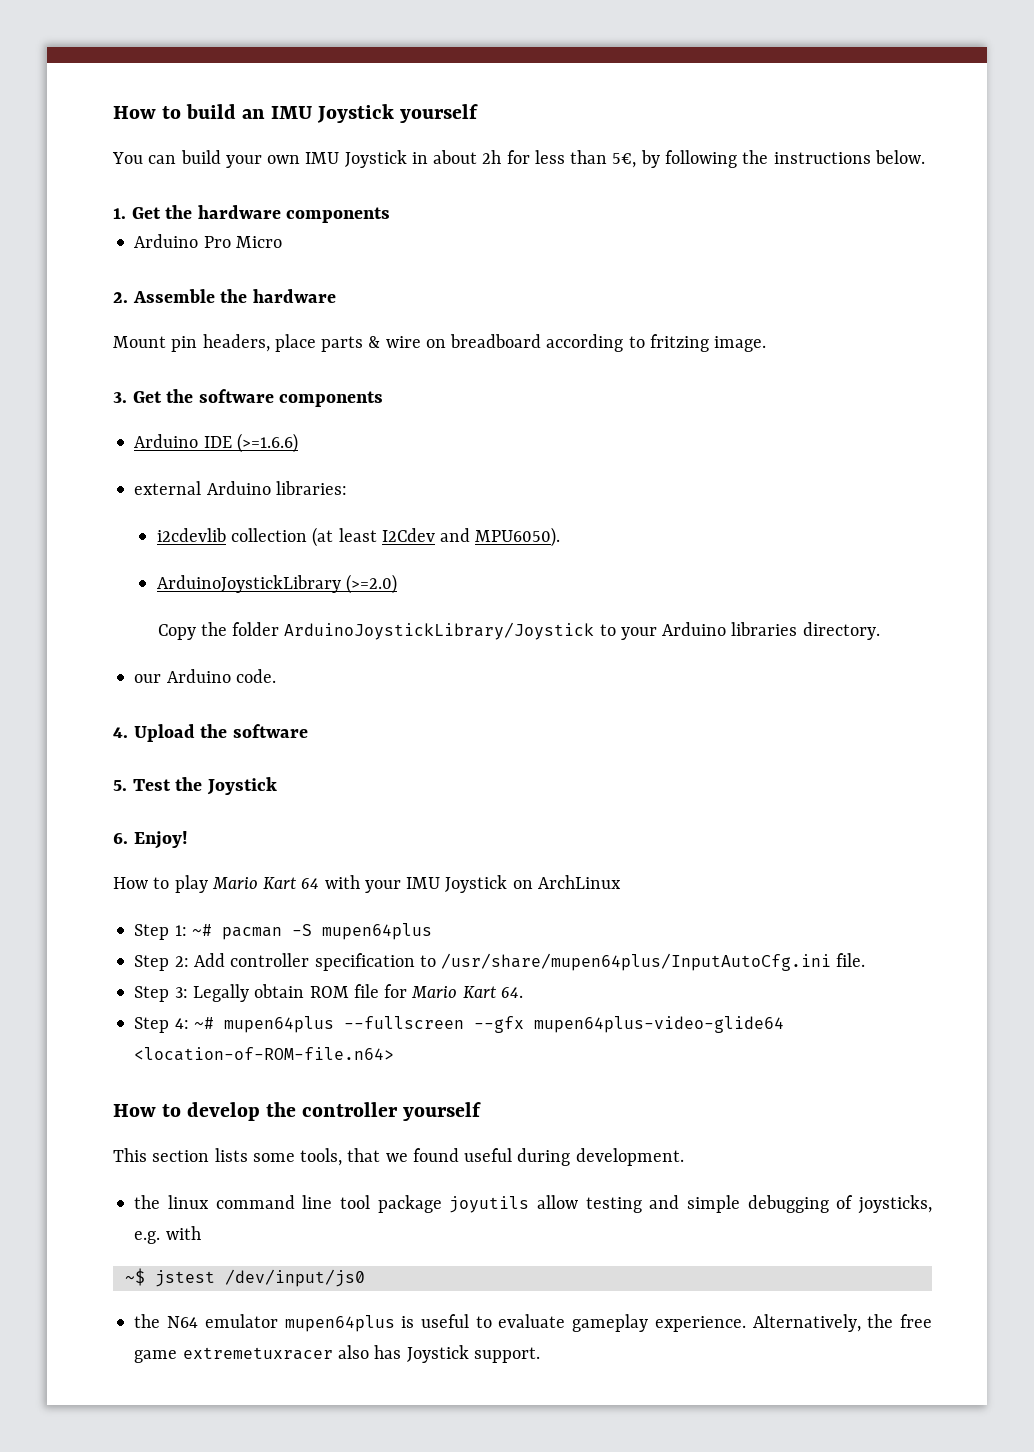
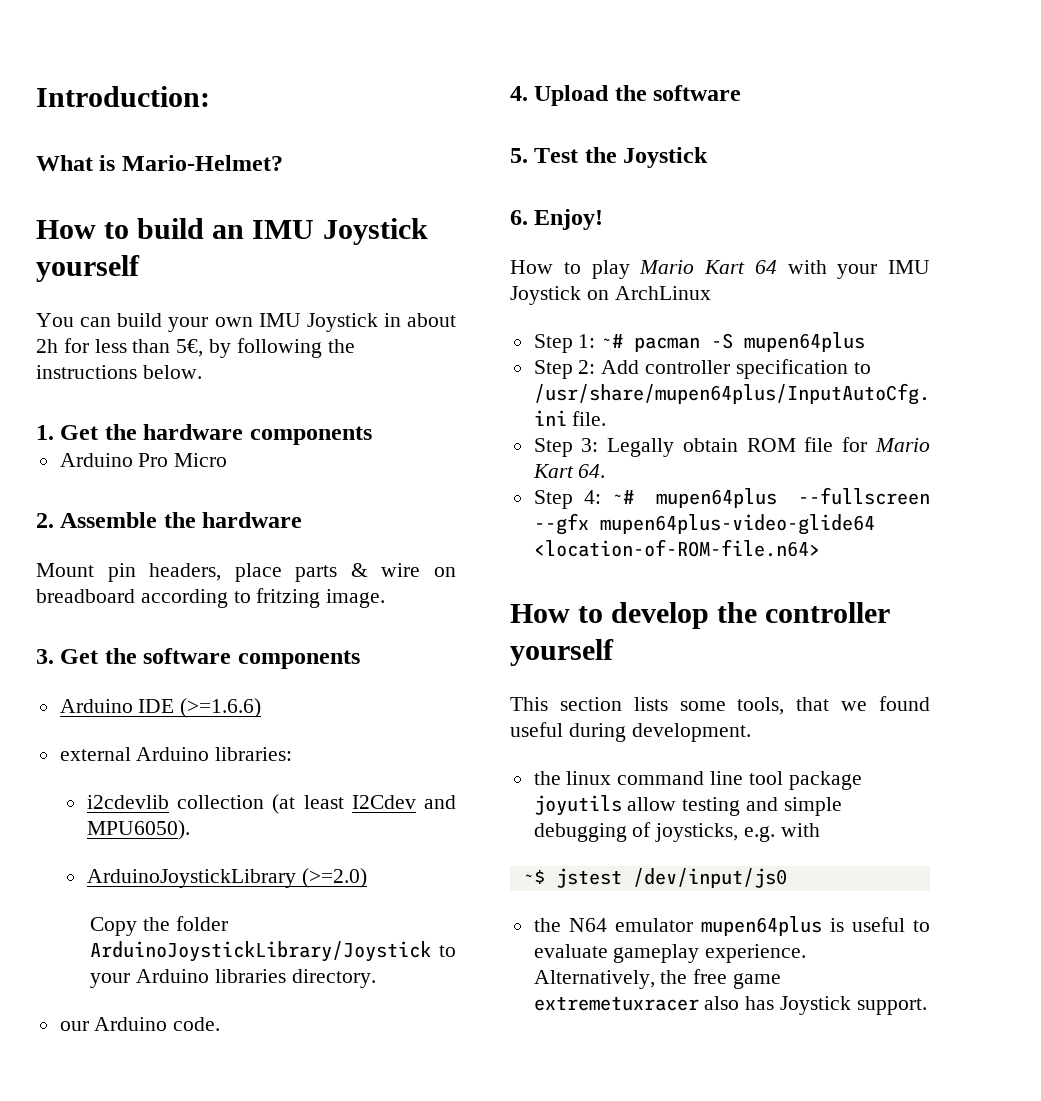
+ Introduction:
+ What is Mario-Helmet?

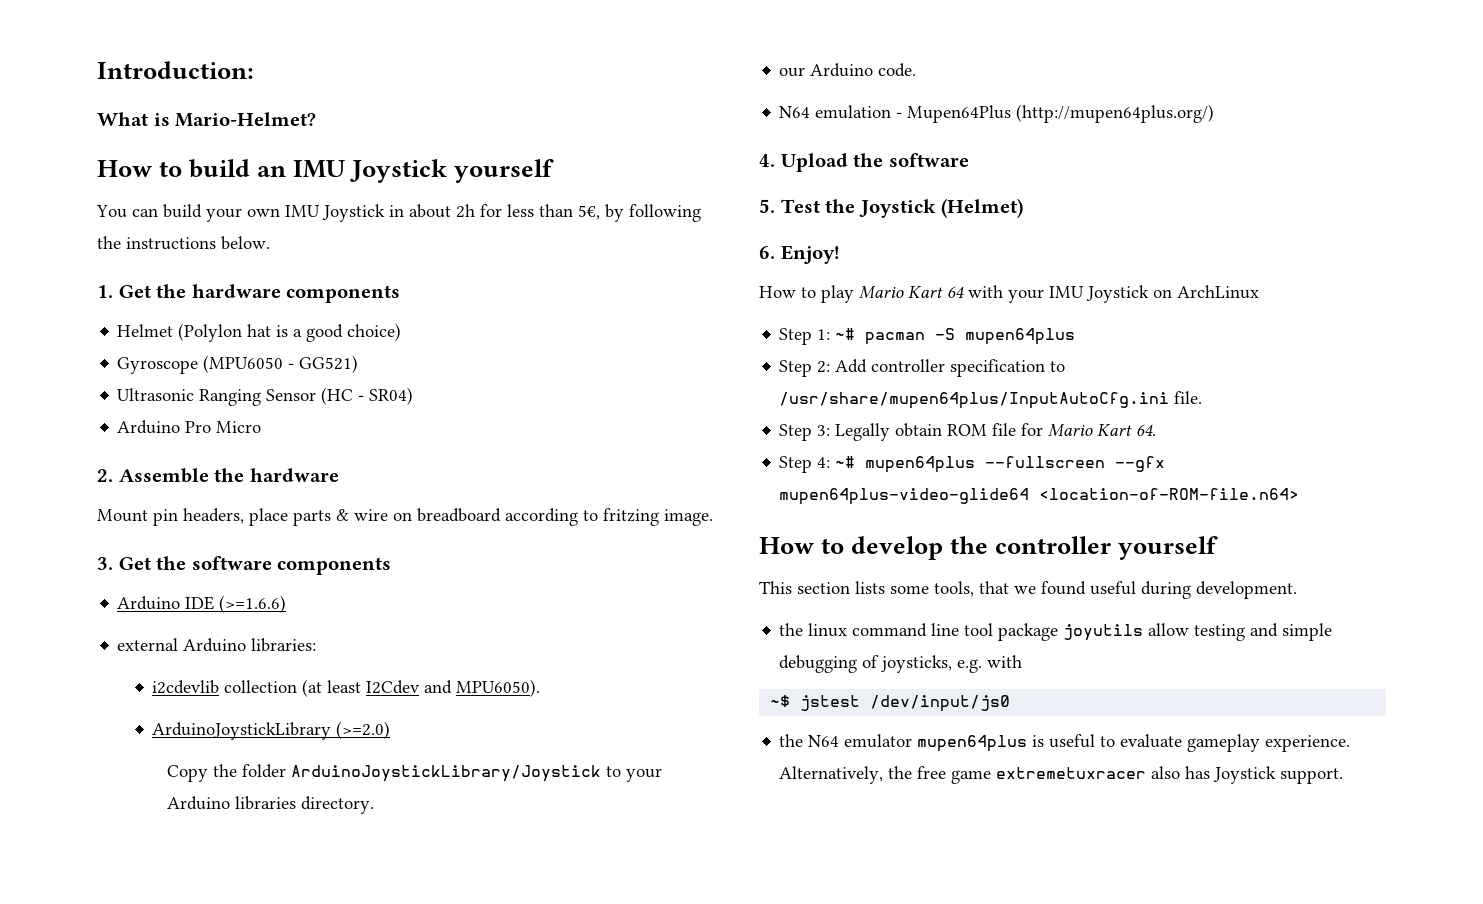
+ Helmet (Polylon hat is a good choice)
+ Gyroscope (MPU6050 - GG521)
+ Ultrasonic Ranging Sensor (HC - SR04)
+ N64 emulation - Mupen64Plus (http://mupen64plus.org/)
- 5. Test the Joystick
+ 5. Test the Joystick (Helmet)

